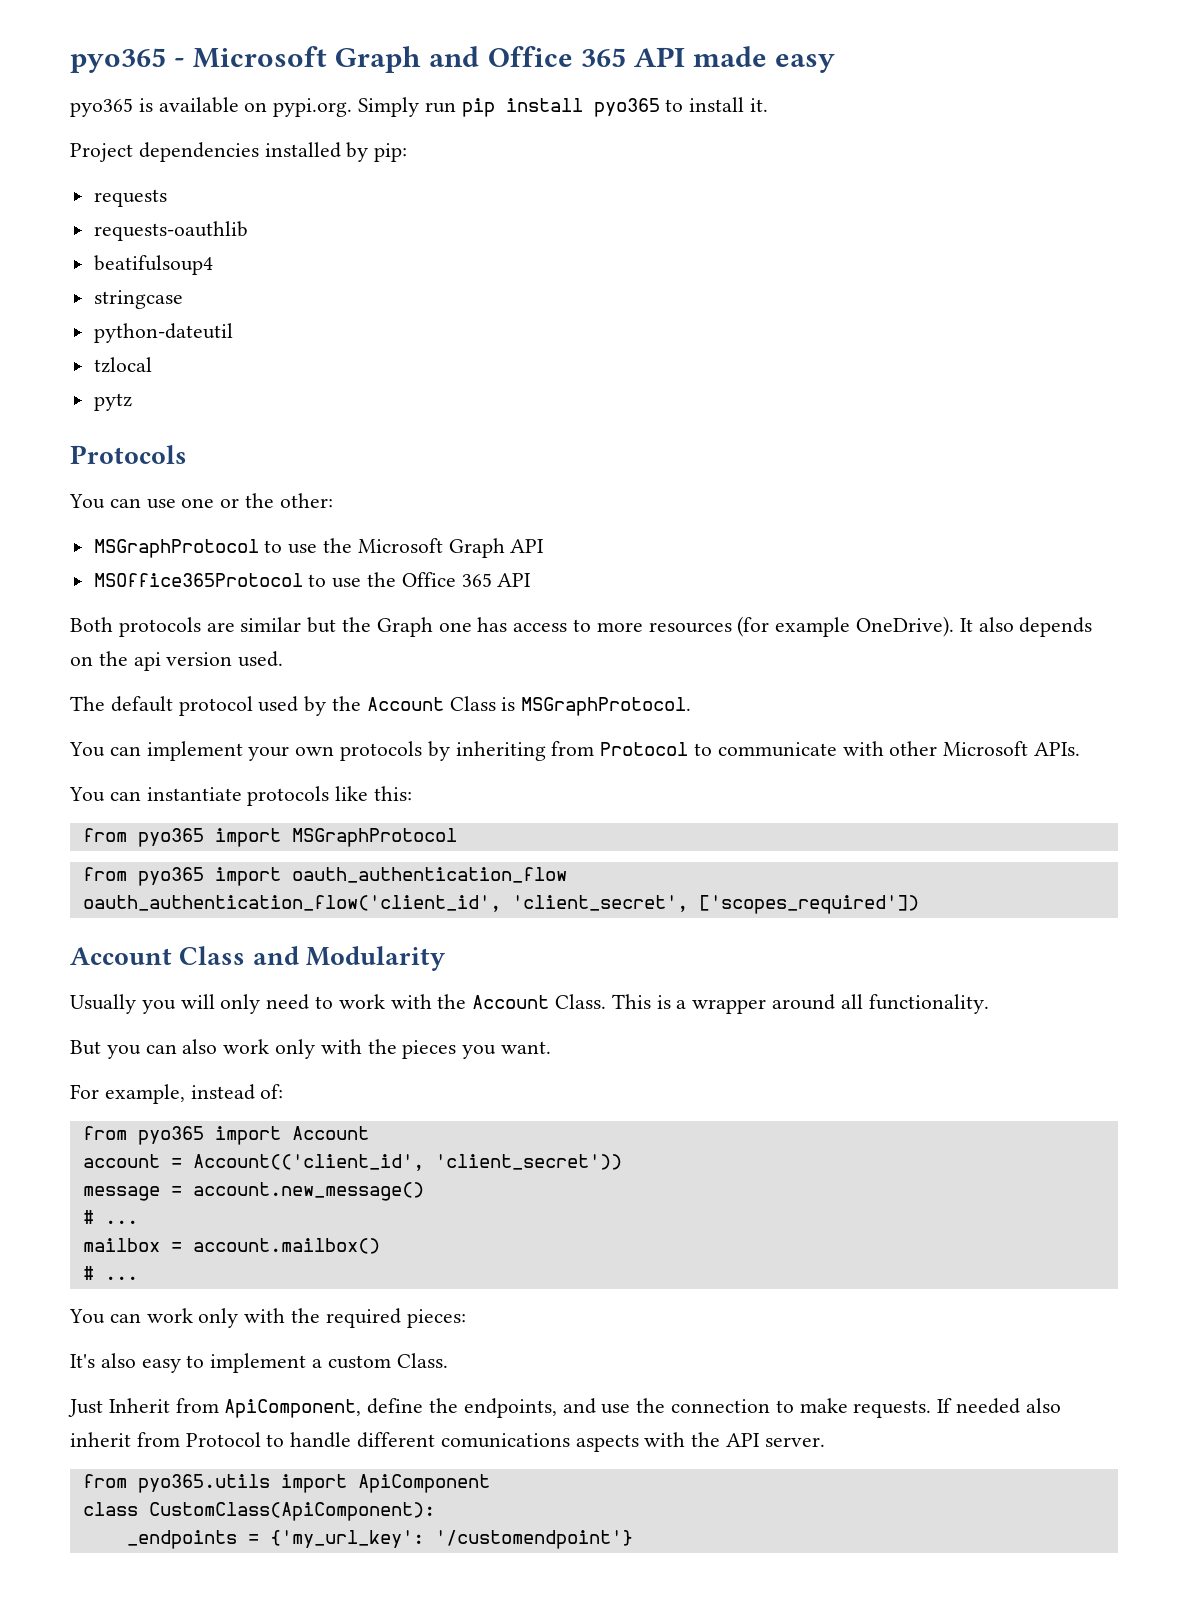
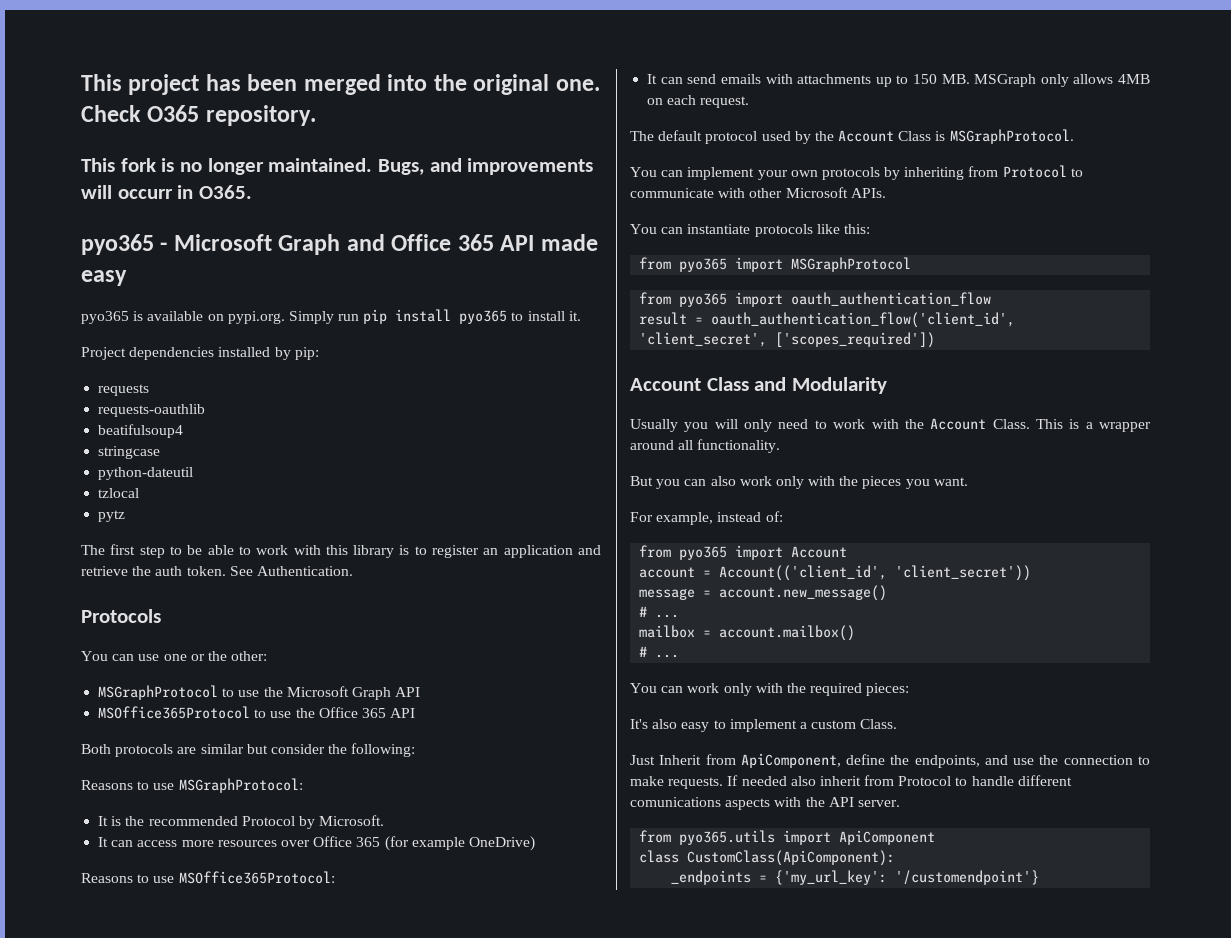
+ This project has been merged into the original one. Check O365 repository.
+ This fork is no longer maintained. Bugs, and improvements will occurr in O365.
+ The first step to be able to work with this library is to register an application and retrieve the auth token. See Authentication.
- Both protocols are similar but the Graph one has access to more resources (for example OneDrive). It also depends on the api version used.
+ Both protocols are similar but consider the following:
+ Reasons to use MSGraphProtocol:
+ It is the recommended Protocol by Microsoft.
+ It can access more resources over Office 365 (for example OneDrive)
+ Reasons to use MSOffice365Protocol:
+ It can send emails with attachments up to 150 MB. MSGraph only allows 4MB on each request.
- oauth_authentication_flow('client_id', 'client_secret', ['scopes_required'])
+ result = oauth_authentication_flow('client_id', 'client_secret', ['scopes_required'])

